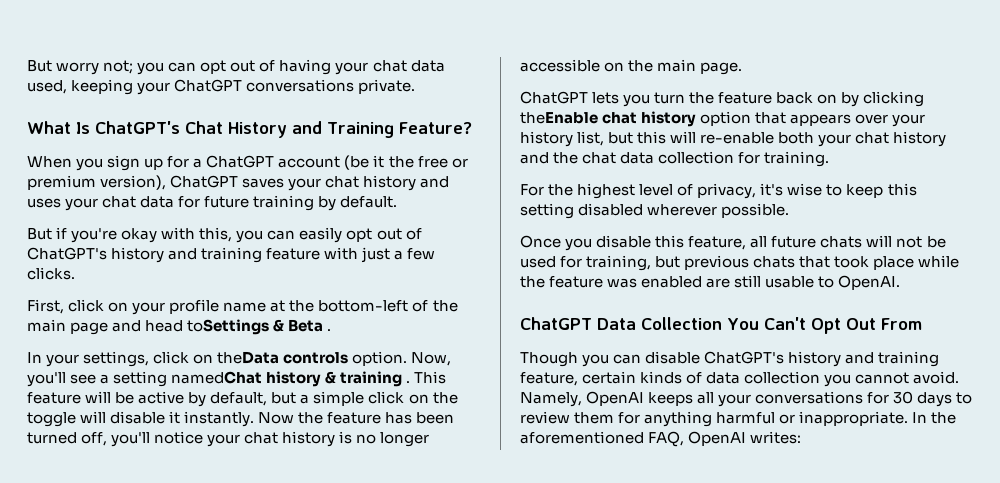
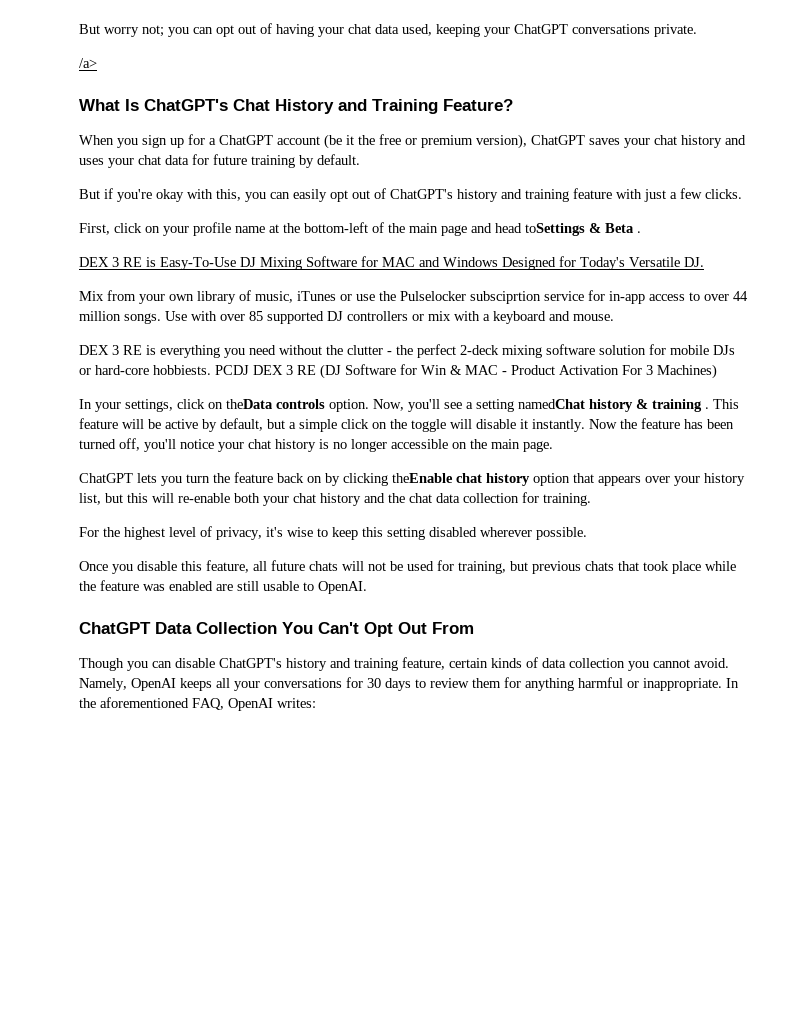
+ /a>
+ DEX 3 RE is Easy-To-Use DJ Mixing Software for MAC and Windows Designed for Today's Versatile DJ.
+ Mix from your own library of music, iTunes or use the Pulselocker subsciprtion service for in-app access to over 44 million songs. Use with over 85 supported DJ controllers or mix with a keyboard and mouse.
+ DEX 3 RE is everything you need without the clutter - the perfect 2-deck mixing software solution for mobile DJs or hard-core hobbiests. PCDJ DEX 3 RE (DJ Software for Win & MAC - Product Activation For 3 Machines)

